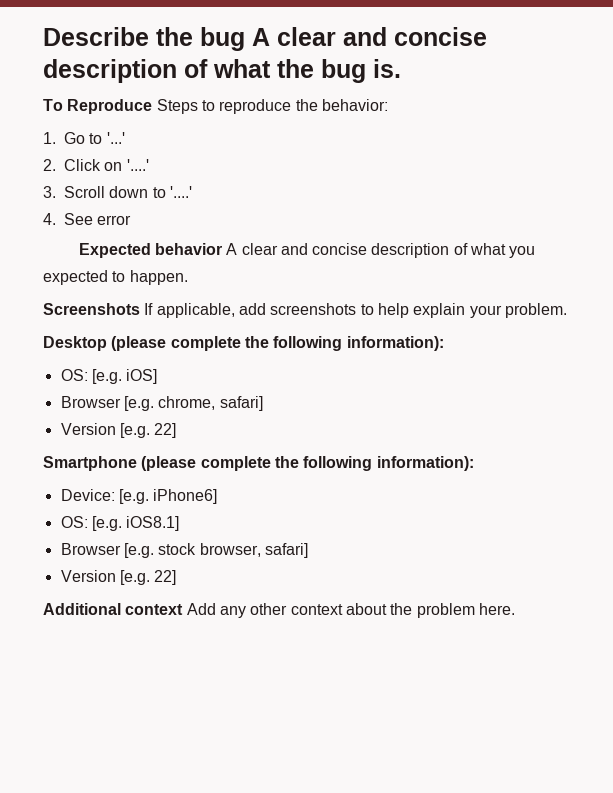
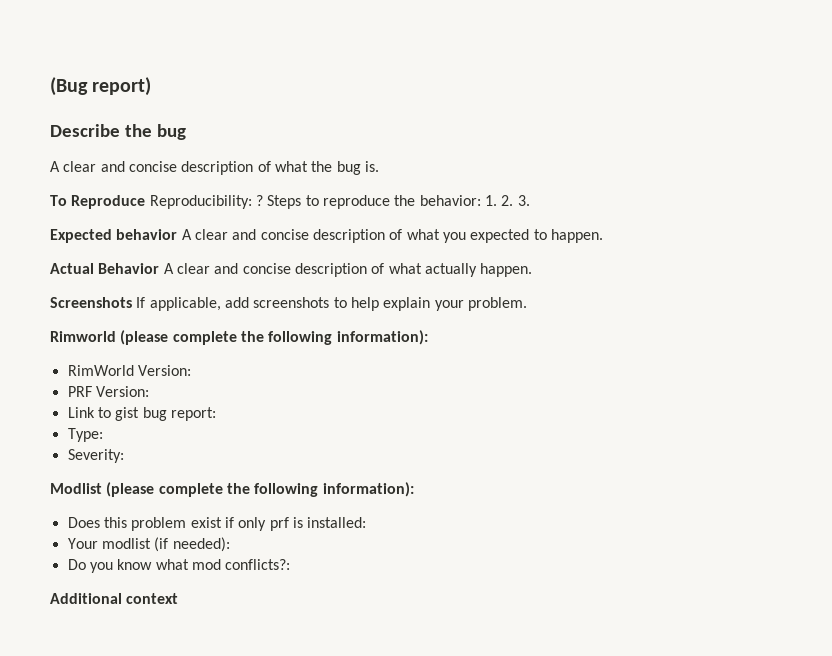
+ (Bug report)
- Describe the bug A clear and concise description of what the bug is.
+ Describe the bug
+ A clear and concise description of what the bug is.
- To Reproduce Steps to reproduce the behavior:
- 1. Go to '...'
- 2. Click on '....'
- 3. Scroll down to '....'
- 4. See error
+ To Reproduce Reproducibility: ? Steps to reproduce the behavior: 1. 2. 3.
+ Actual Behavior A clear and concise description of what actually happen.
- Desktop (please complete the following information):
- OS: [e.g. iOS]
- Browser [e.g. chrome, safari]
- Version [e.g. 22]
- Smartphone (please complete the following information):
- Device: [e.g. iPhone6]
- OS: [e.g. iOS8.1]
- Browser [e.g. stock browser, safari]
- Version [e.g. 22]
- Additional context Add any other context about the problem here.
+ Rimworld (please complete the following information):
+ RimWorld Version:
+ PRF Version:
+ Link to gist bug report:
+ Type:
+ Severity:
+ Modlist (please complete the following information):
+ Does this problem exist if only prf is installed:
+ Your modlist (if needed):
+ Do you know what mod conflicts?:
+ Additional context

